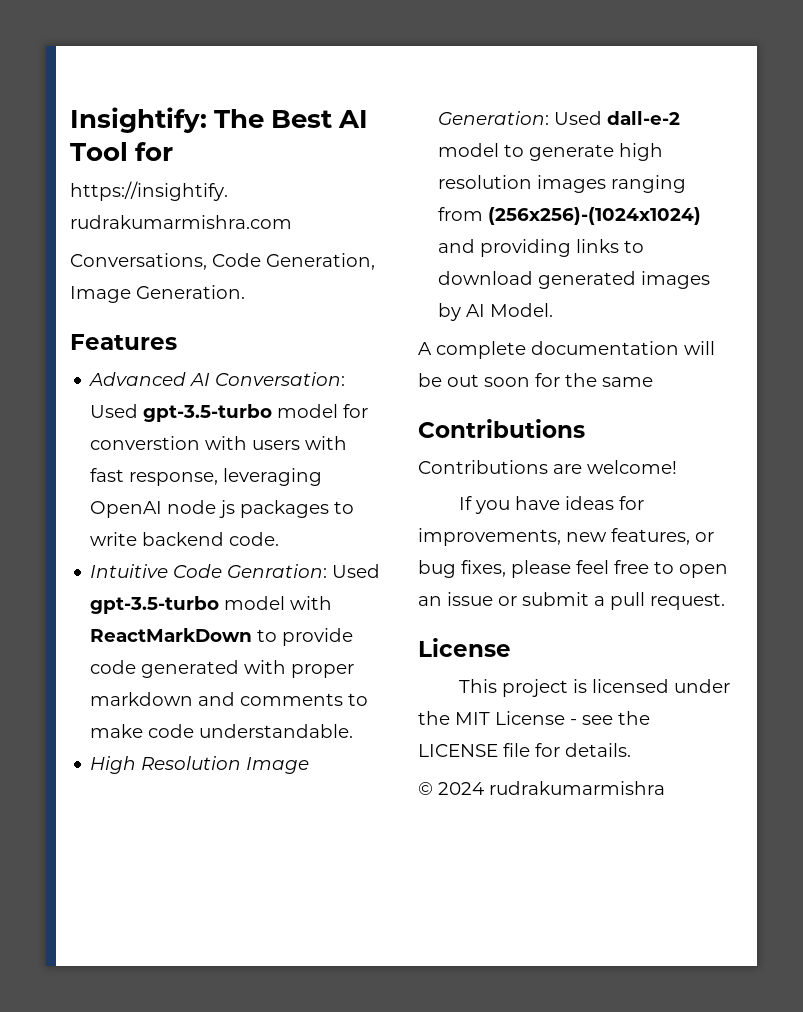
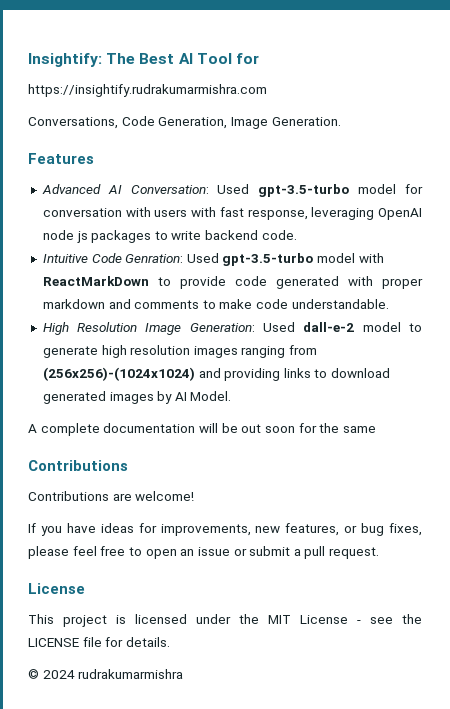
- Advanced AI Conversation: Used gpt-3.5-turbo model for converstion with users with fast response, leveraging OpenAI node js packages to write backend code.
+ Advanced AI Conversation: Used gpt-3.5-turbo model for conversation with users with fast response, leveraging OpenAI node js packages to write backend code.

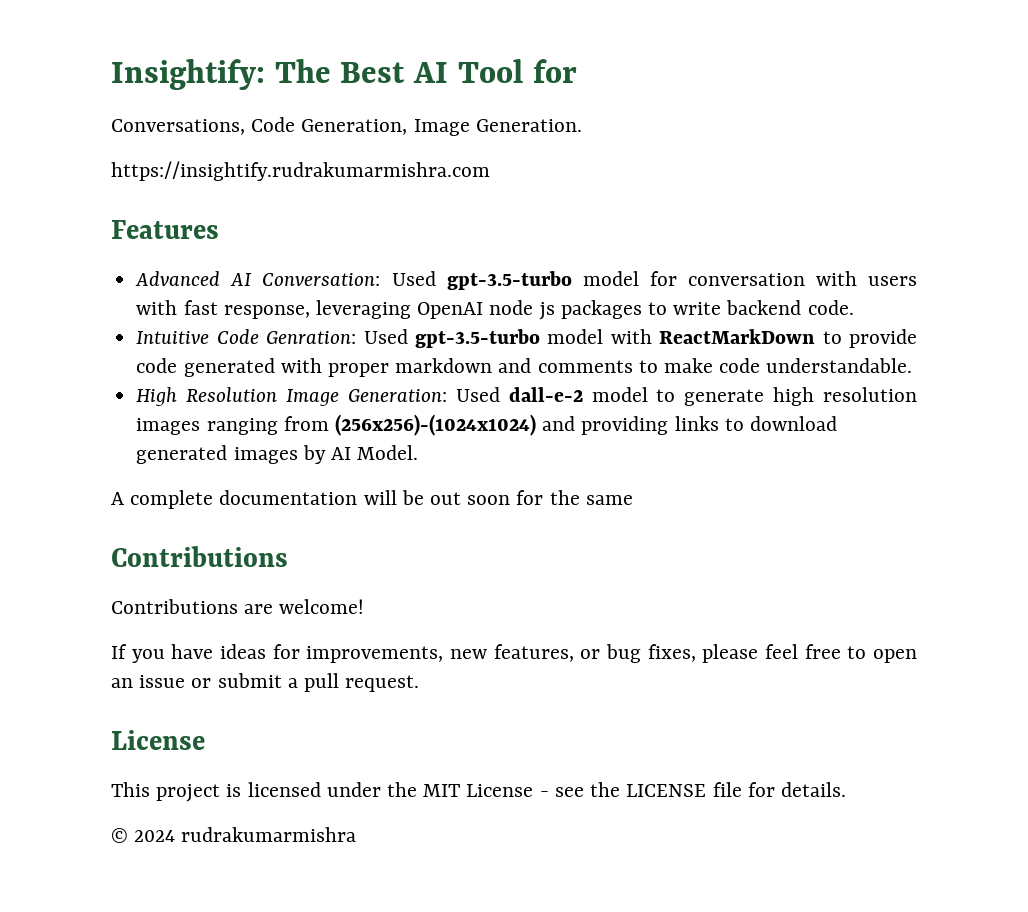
- https://insightify.rudrakumarmishra.com
+ https://insightify.rudrakumarmishra.com

